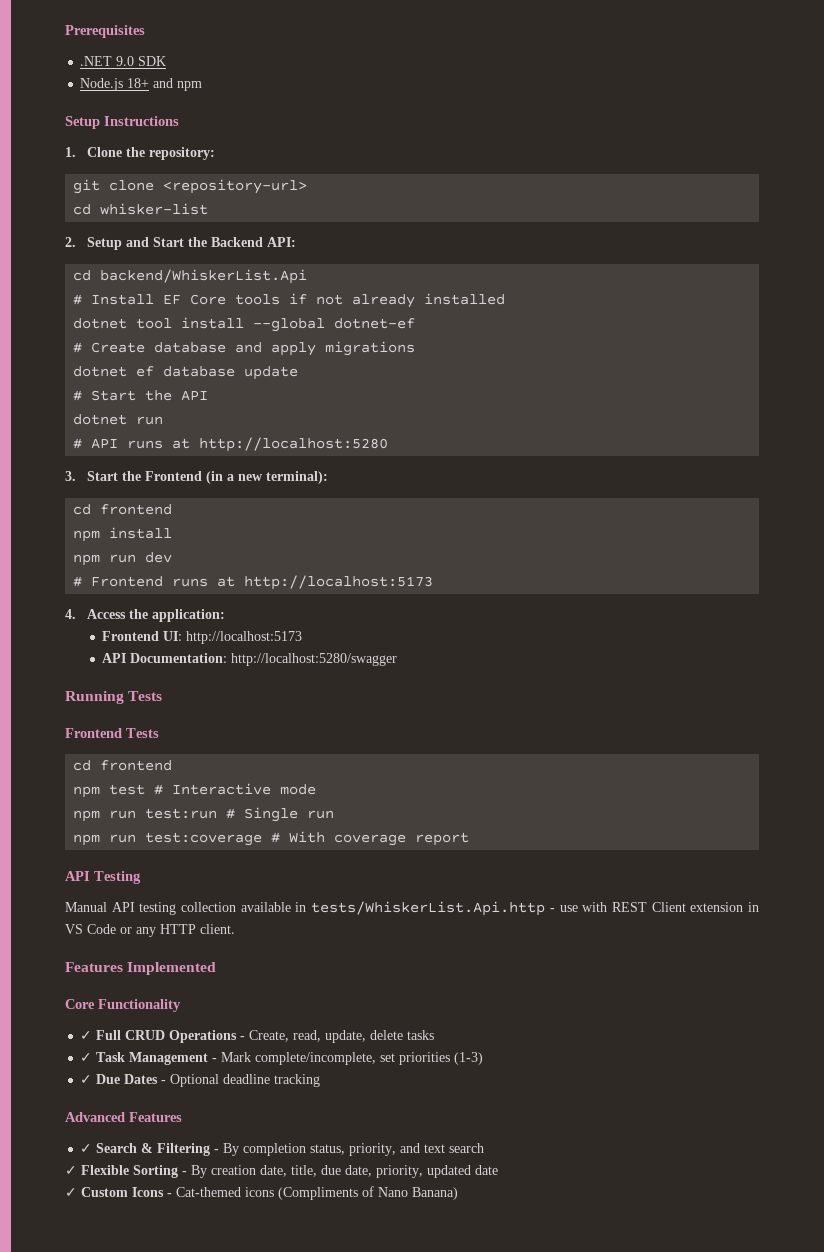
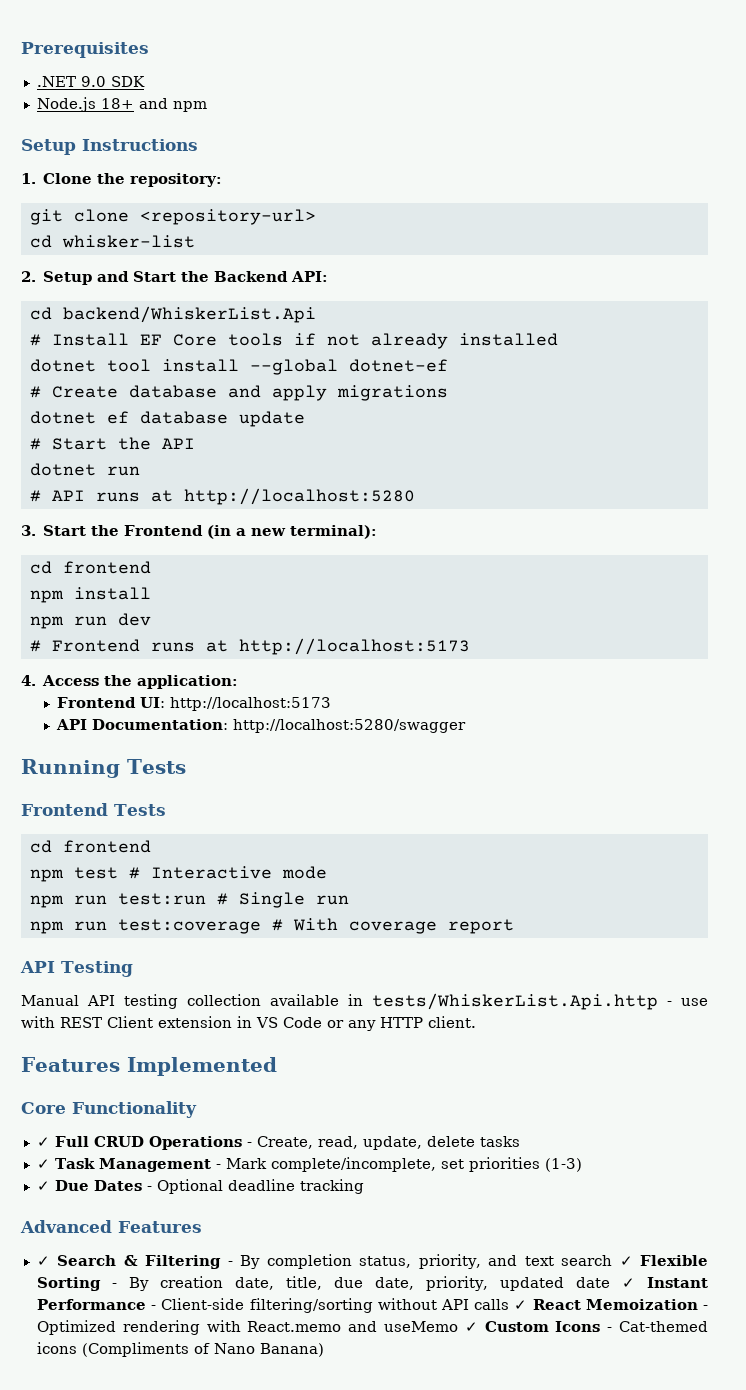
- ✓ Search & Filtering - By completion status, priority, and text search
- ✓ Flexible Sorting - By creation date, title, due date, priority, updated date
- ✓ Custom Icons - Cat-themed icons (Compliments of Nano Banana)
+ ✓ Search & Filtering - By completion status, priority, and text search ✓ Flexible Sorting - By creation date, title, due date, priority, updated date ✓ Instant Performance - Client-side filtering/sorting without API calls ✓ React Memoization - Optimized rendering with React.memo and useMemo ✓ Custom Icons - Cat-themed icons (Compliments of Nano Banana)

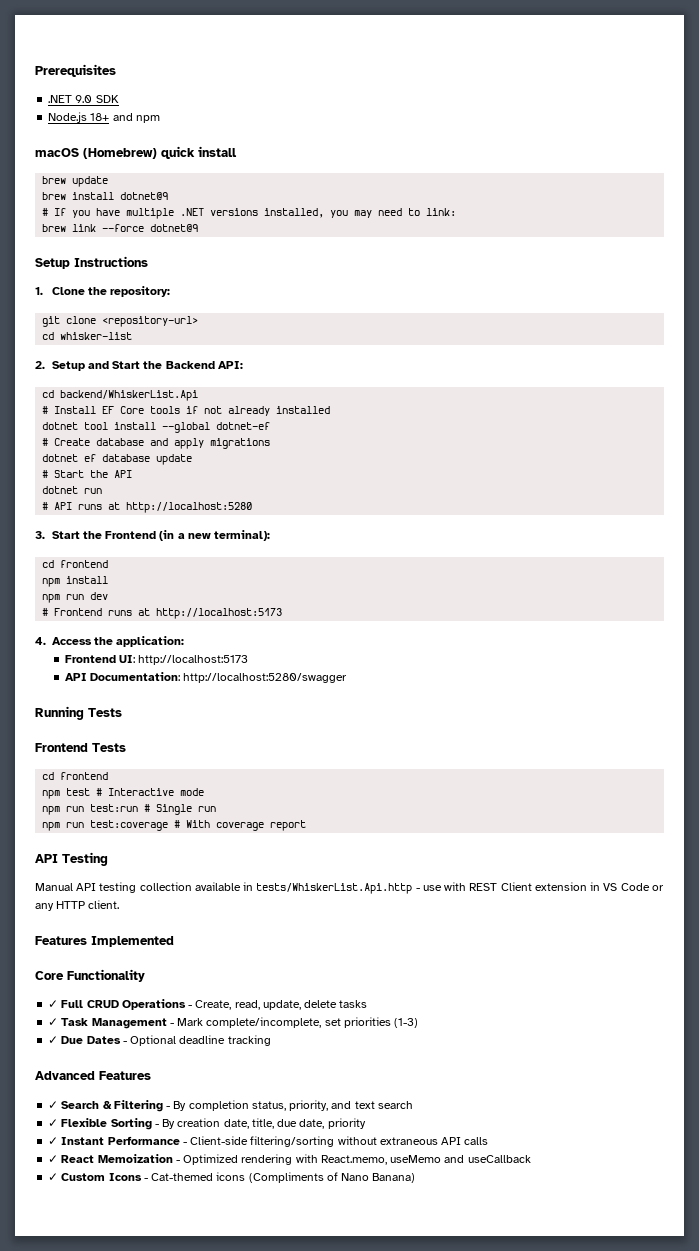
+ macOS (Homebrew) quick install
+ brew update
+ brew install dotnet@9
+ # If you have multiple .NET versions installed, you may need to link:
+ brew link --force dotnet@9
- ✓ Search & Filtering - By completion status, priority, and text search ✓ Flexible Sorting - By creation date, title, due date, priority, updated date ✓ Instant Performance - Client-side filtering/sorting without API calls ✓ React Memoization - Optimized rendering with React.memo and useMemo ✓ Custom Icons - Cat-themed icons (Compliments of Nano Banana)
+ ✓ Search & Filtering - By completion status, priority, and text search
+ ✓ Flexible Sorting - By creation date, title, due date, priority
+ ✓ Instant Performance - Client-side filtering/sorting without extraneous API calls
+ ✓ React Memoization - Optimized rendering with React.memo, useMemo and useCallback
+ ✓ Custom Icons - Cat-themed icons (Compliments of Nano Banana)

